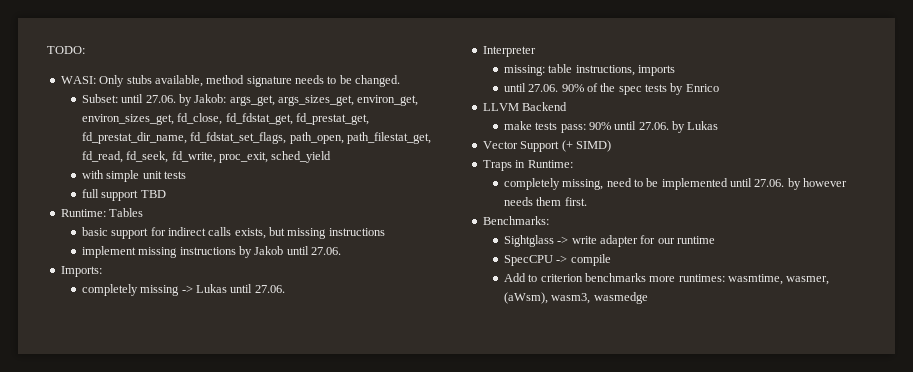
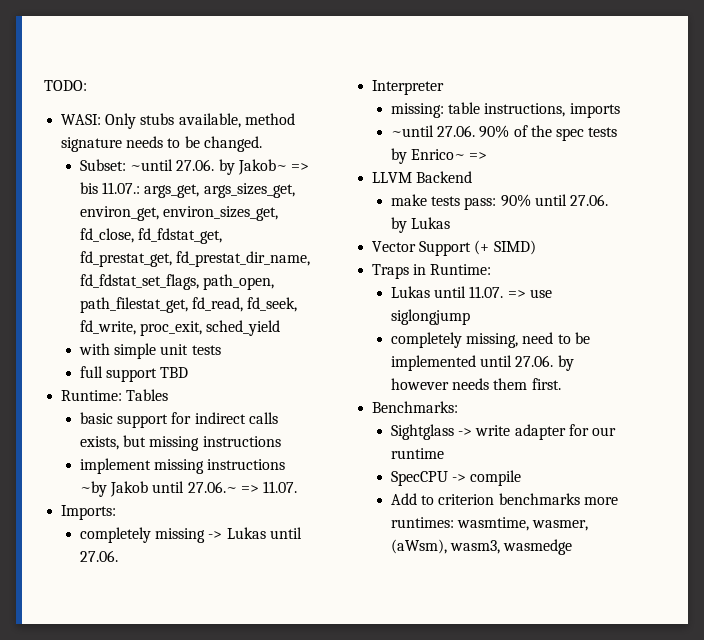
- Subset: until 27.06. by Jakob: args_get, args_sizes_get, environ_get, environ_sizes_get, fd_close, fd_fdstat_get, fd_prestat_get, fd_prestat_dir_name, fd_fdstat_set_flags, path_open, path_filestat_get, fd_read, fd_seek, fd_write, proc_exit, sched_yield
+ Subset: ~until 27.06. by Jakob~ => bis 11.07.: args_get, args_sizes_get, environ_get, environ_sizes_get, fd_close, fd_fdstat_get, fd_prestat_get, fd_prestat_dir_name, fd_fdstat_set_flags, path_open, path_filestat_get, fd_read, fd_seek, fd_write, proc_exit, sched_yield
- implement missing instructions by Jakob until 27.06.
+ implement missing instructions ~by Jakob until 27.06.~ => 11.07.
- until 27.06. 90% of the spec tests by Enrico
+ ~until 27.06. 90% of the spec tests by Enrico~ =>
+ Lukas until 11.07. => use siglongjump

